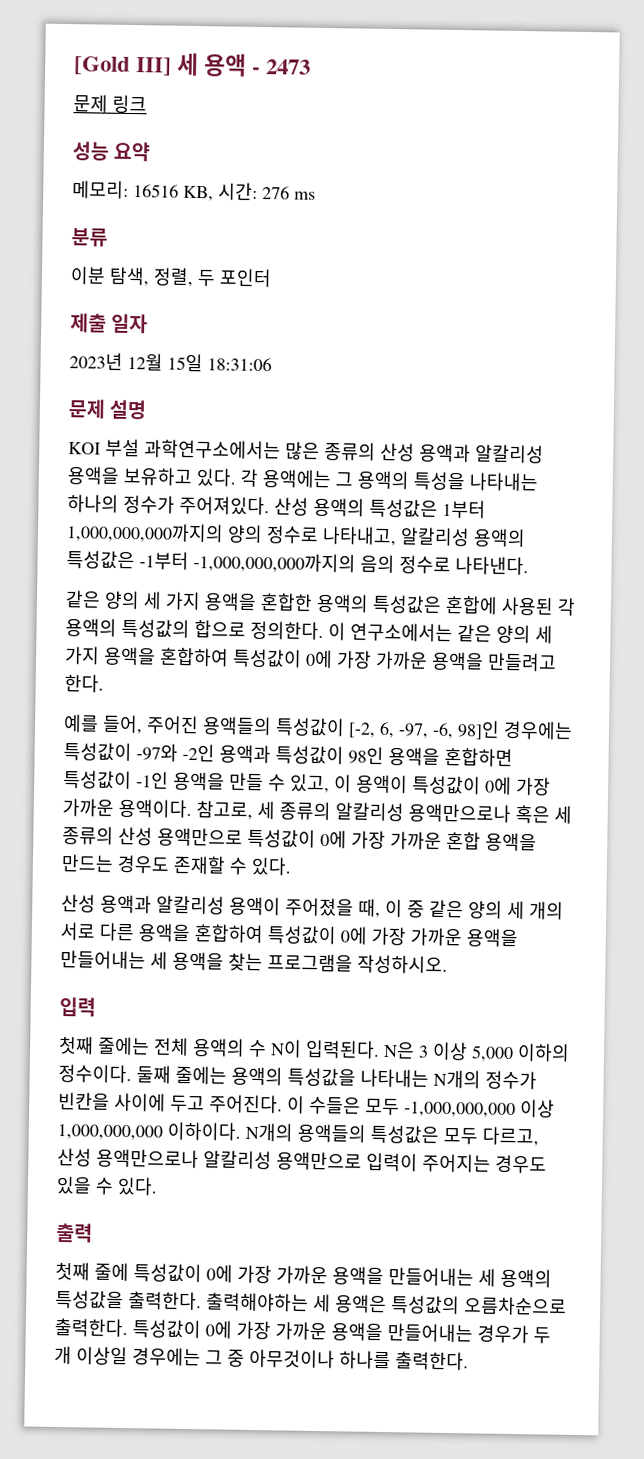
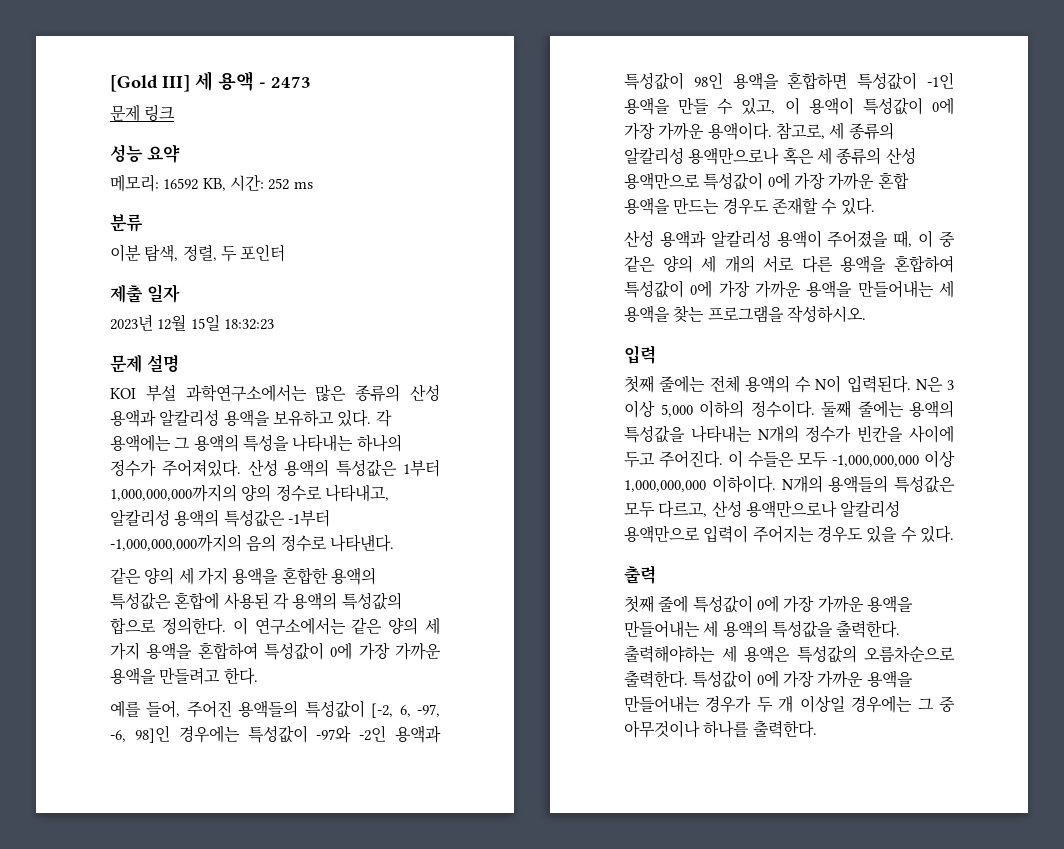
- 메모리: 16516 KB, 시간: 276 ms
+ 메모리: 16592 KB, 시간: 252 ms
- 2023년 12월 15일 18:31:06
+ 2023년 12월 15일 18:32:23

